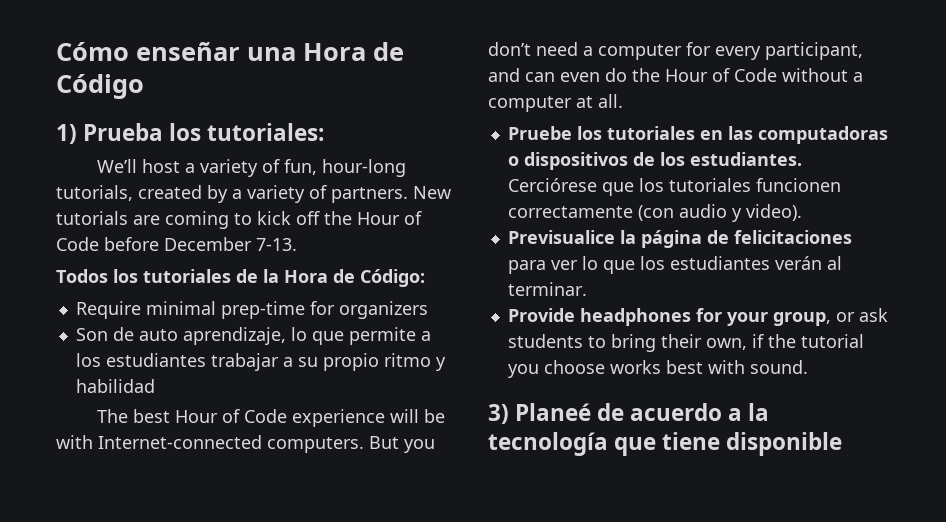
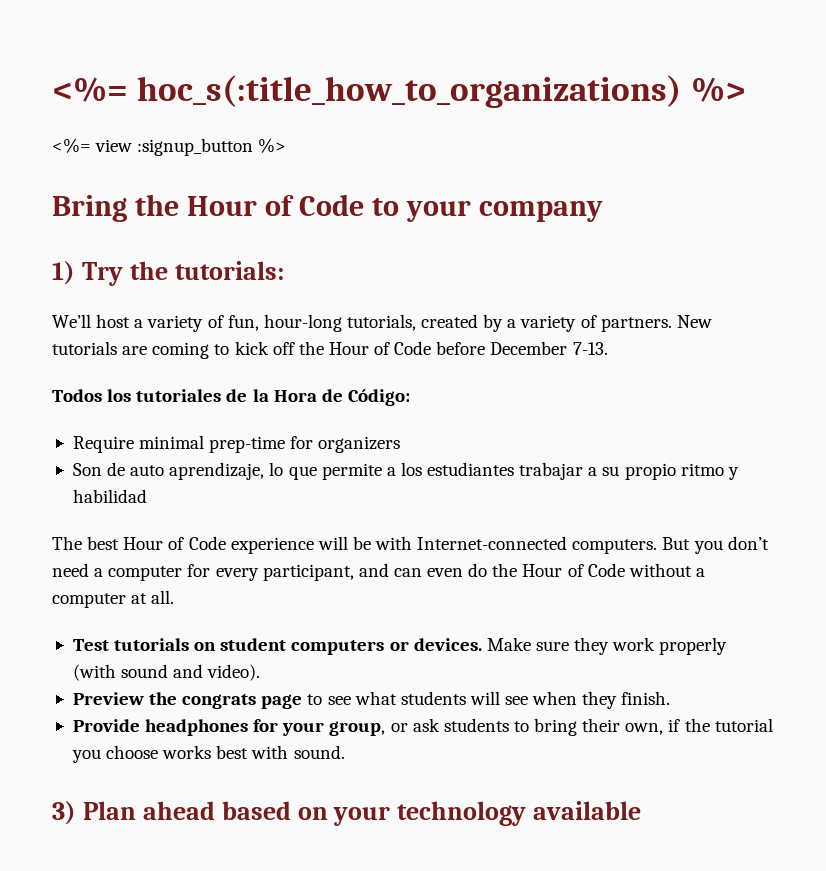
- Cómo enseñar una Hora de Código
- 1) Prueba los tutoriales:
+ <%= hoc_s(:title_how_to_organizations) %>
+ <%= view :signup_button %>
+ Bring the Hour of Code to your company
+ 1) Try the tutorials:
- Pruebe los tutoriales en las computadoras o dispositivos de los estudiantes. Cerciórese que los tutoriales funcionen correctamente (con audio y video).
- Previsualice la página de felicitaciones para ver lo que los estudiantes verán al terminar.
+ Test tutorials on student computers or devices. Make sure they work properly (with sound and video).
+ Preview the congrats page to see what students will see when they finish.
- 3) Planeé de acuerdo a la tecnología que tiene disponible
+ 3) Plan ahead based on your technology available

